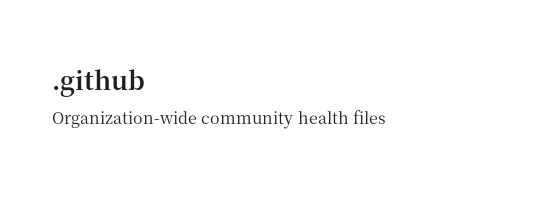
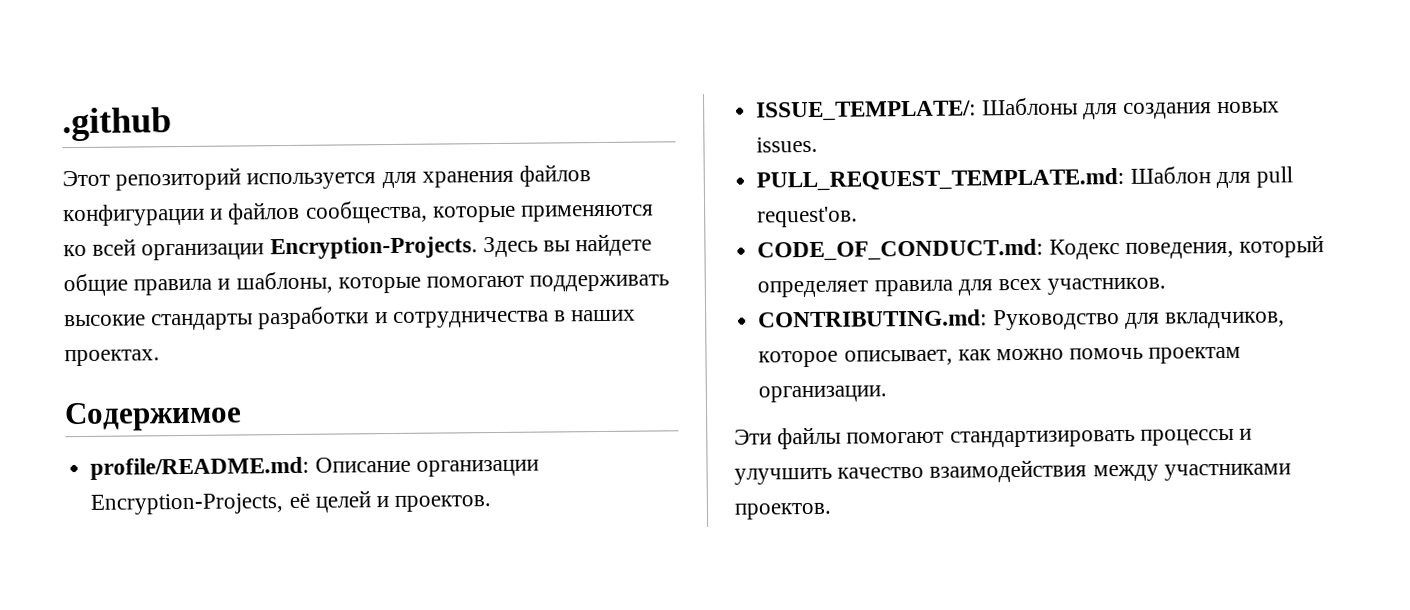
- Organization-wide community health files
+ Этот репозиторий используется для хранения файлов конфигурации и файлов сообщества, которые применяются ко всей организации Encryption-Projects. Здесь вы найдете общие правила и шаблоны, которые помогают поддерживать высокие стандарты разработки и сотрудничества в наших проектах.
+ Содержимое
+ profile/README.md: Описание организации Encryption-Projects, её целей и проектов.
+ ISSUE_TEMPLATE/: Шаблоны для создания новых issues.
+ PULL_REQUEST_TEMPLATE.md: Шаблон для pull request'ов.
+ CODE_OF_CONDUCT.md: Кодекс поведения, который определяет правила для всех участников.
+ CONTRIBUTING.md: Руководство для вкладчиков, которое описывает, как можно помочь проектам организации.
+ Эти файлы помогают стандартизировать процессы и улучшить качество взаимодействия между участниками проектов.

